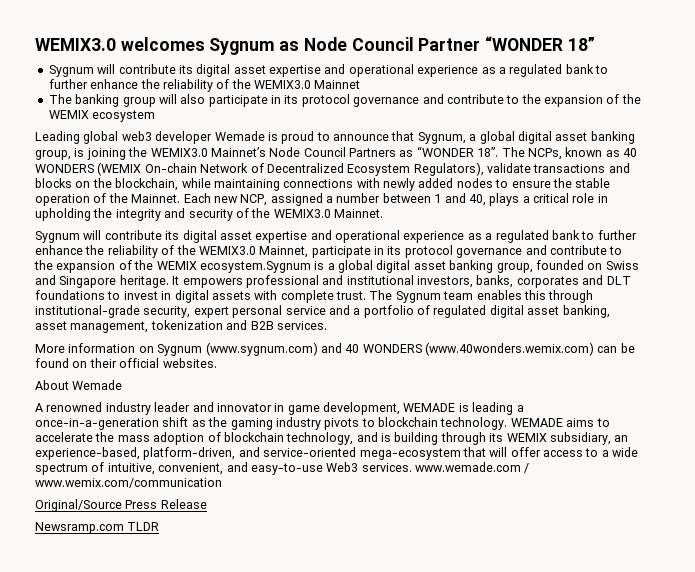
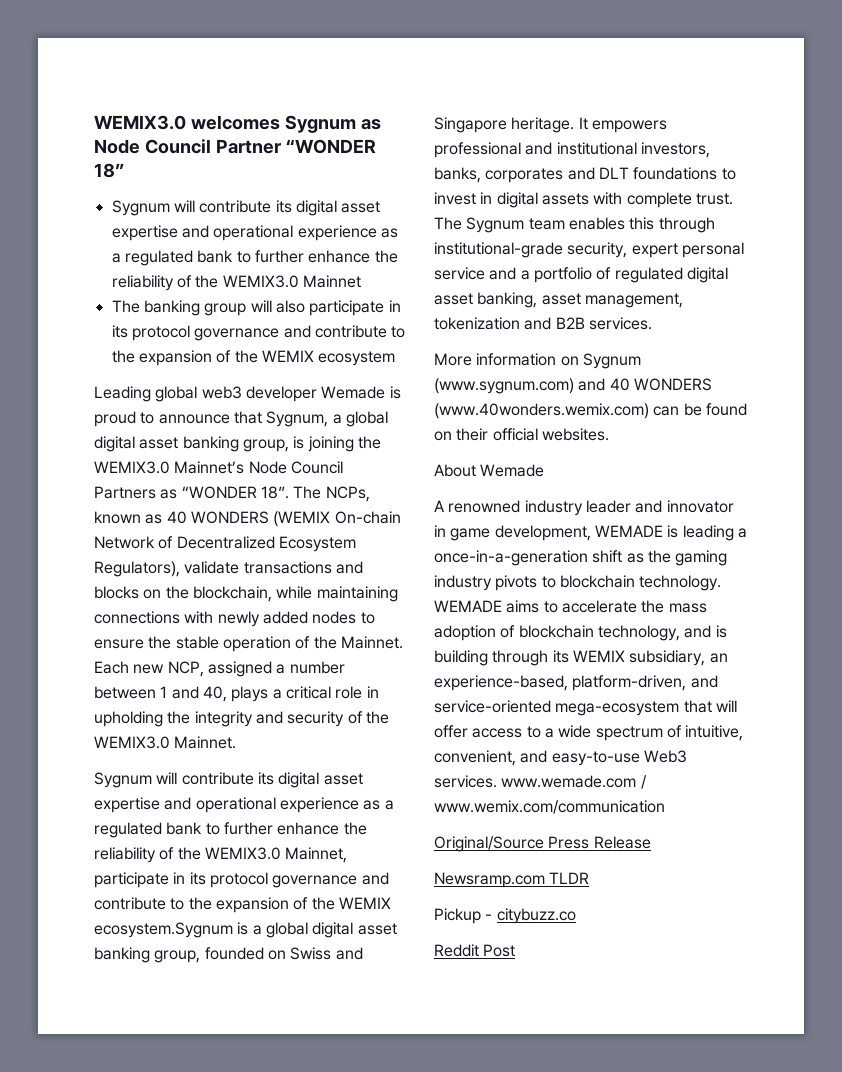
+ Pickup - citybuzz.co
+ Reddit Post

